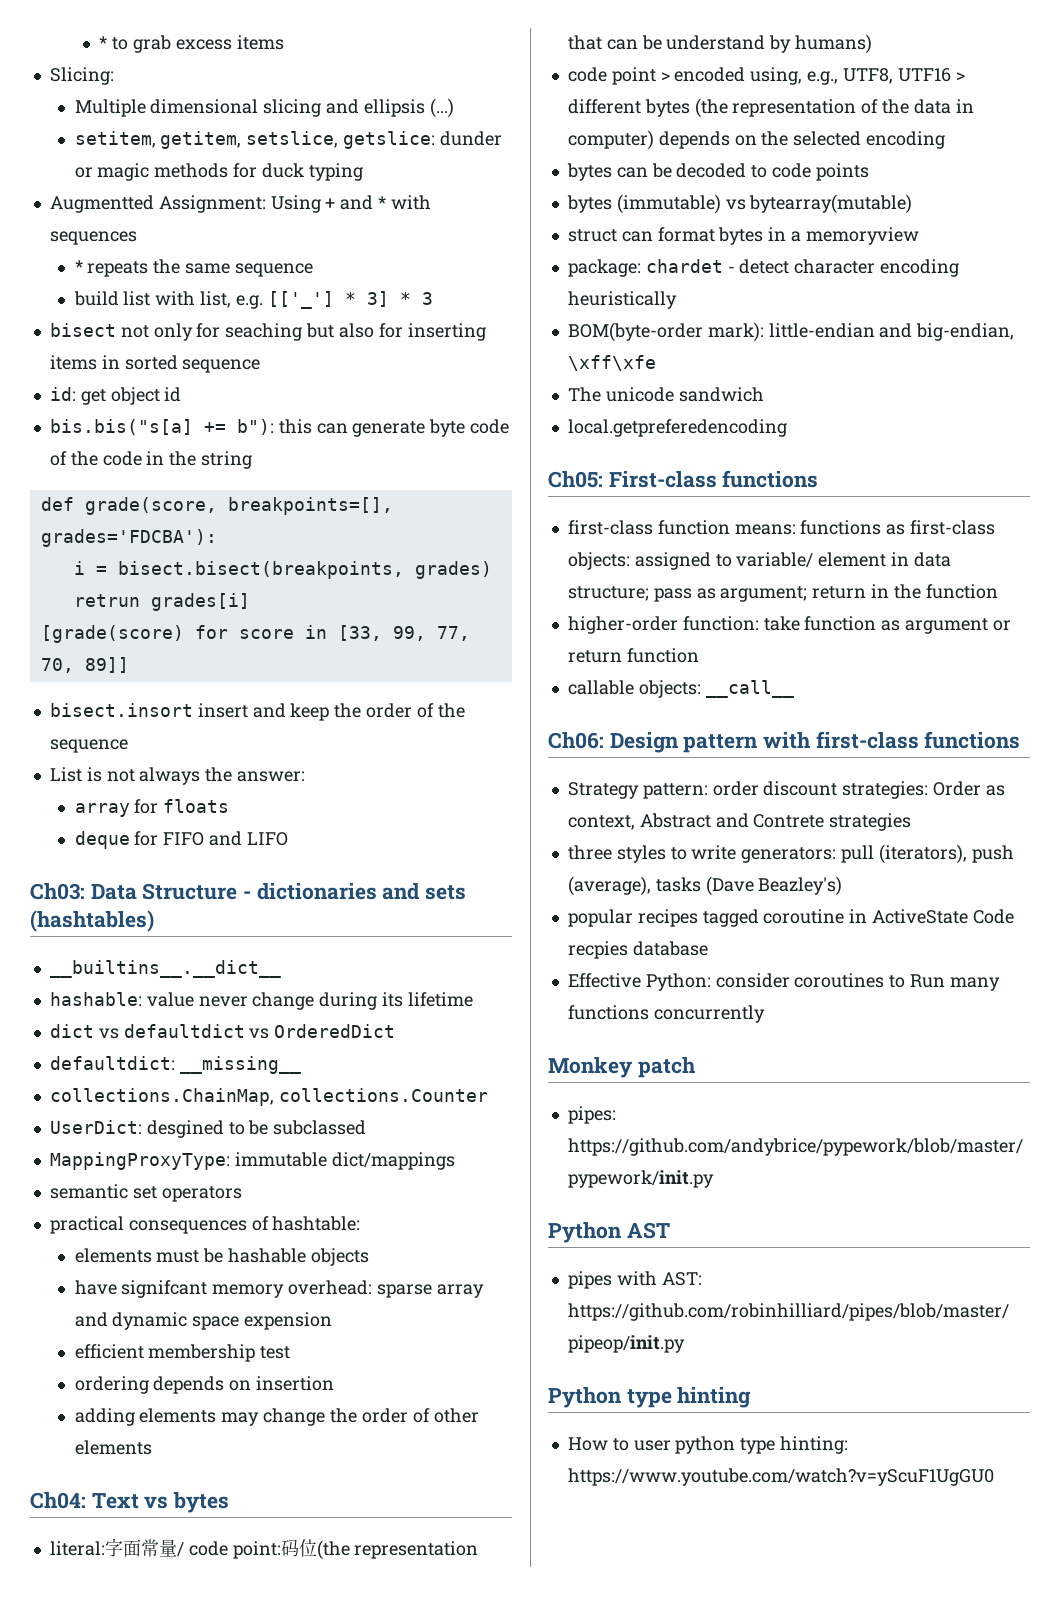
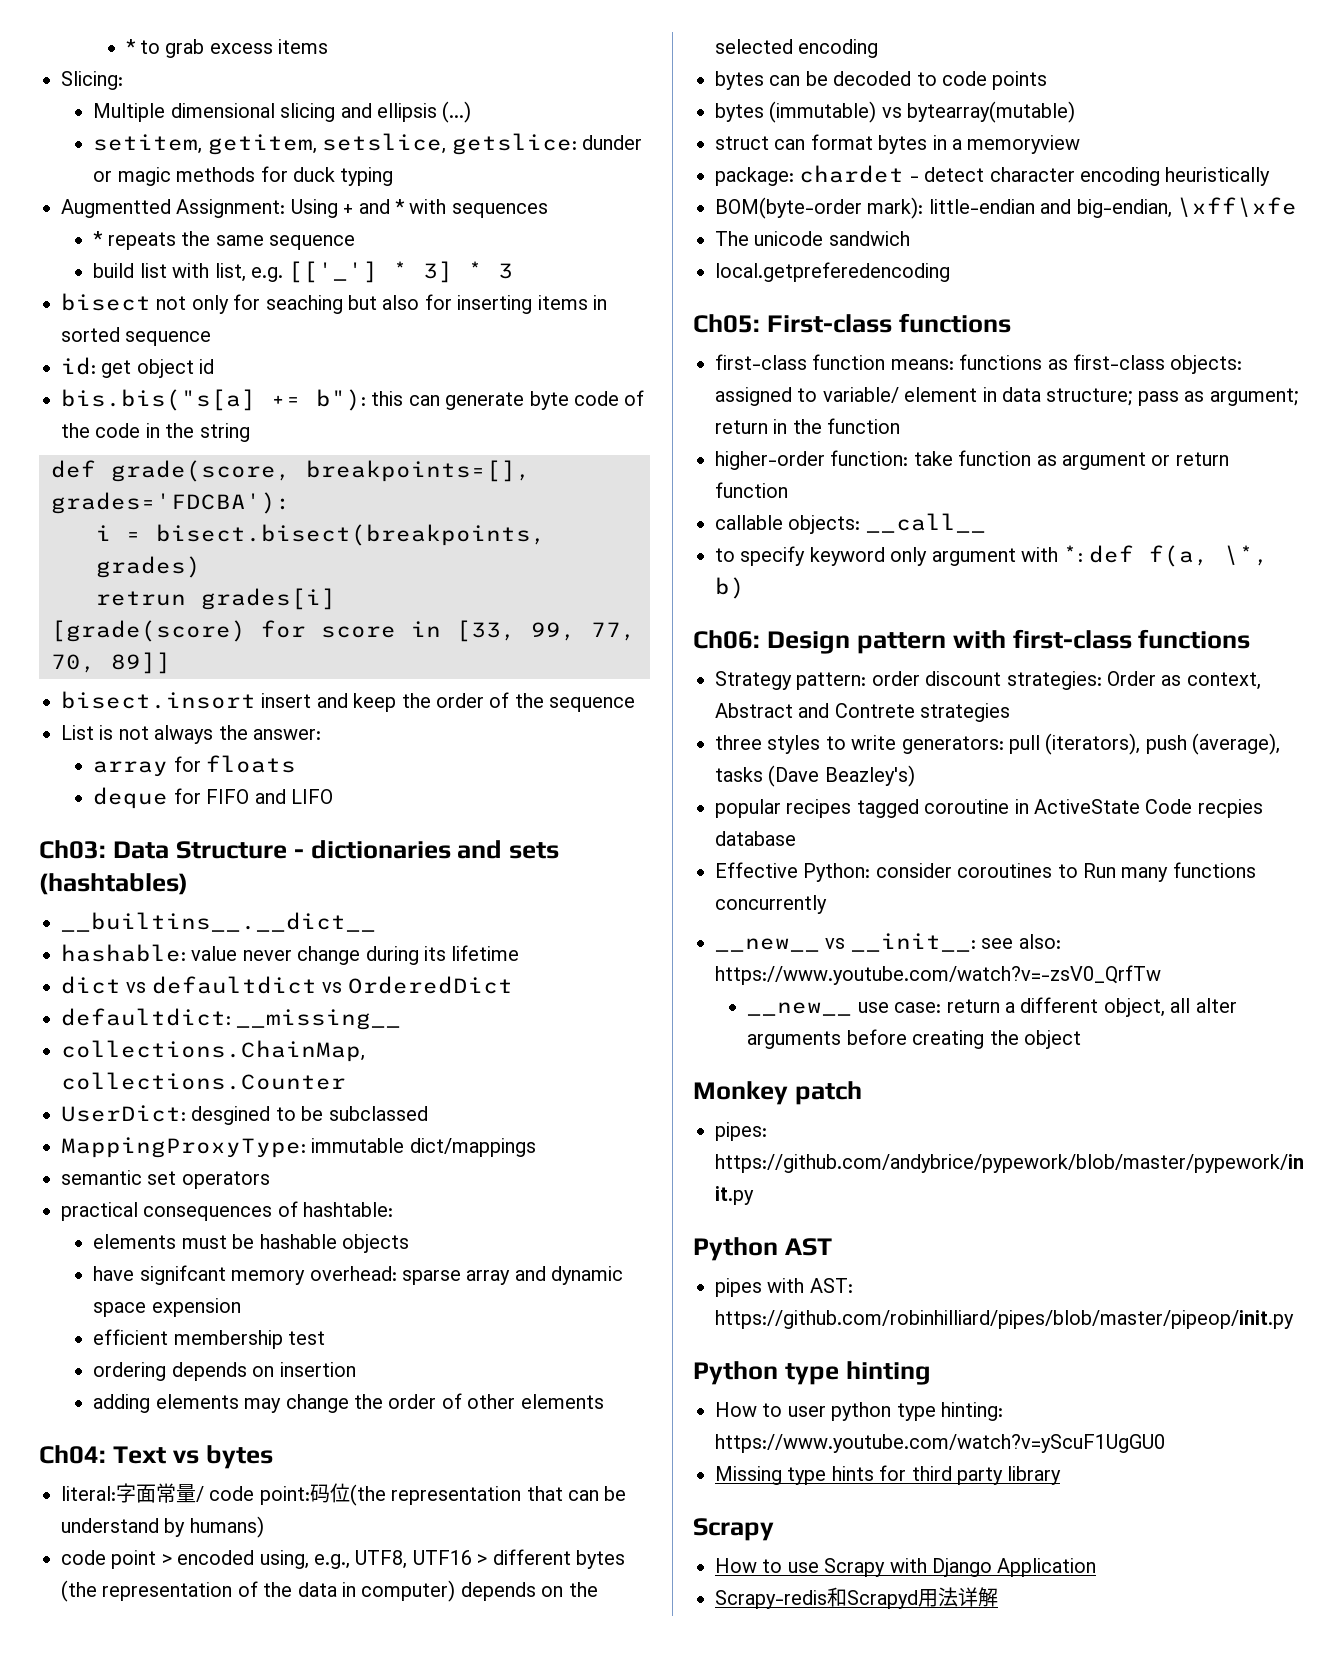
+ to specify keyword only argument with *: def f(a, \*, b)
+ __new__ vs __init__: see also: https://www.youtube.com/watch?v=-zsV0_QrfTw
+ __new__ use case: return a different object, all alter arguments before creating the object
+ Missing type hints for third party library
+ Scrapy
+ How to use Scrapy with Django Application
+ Scrapy-redis和Scrapyd用法详解

